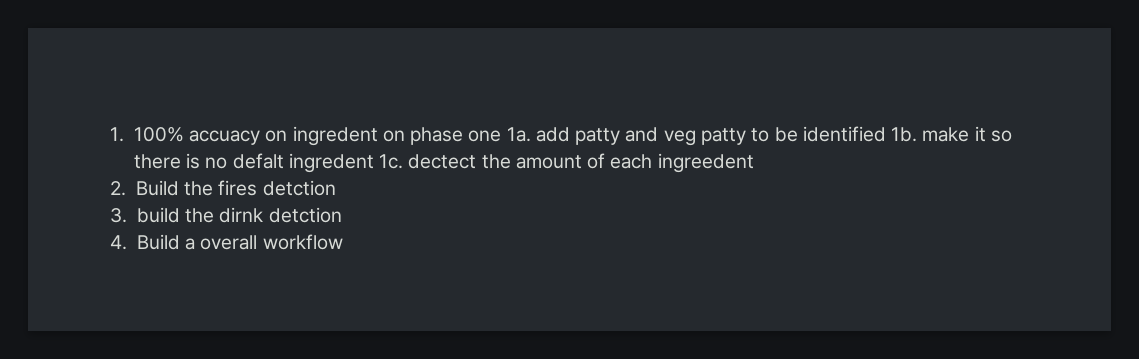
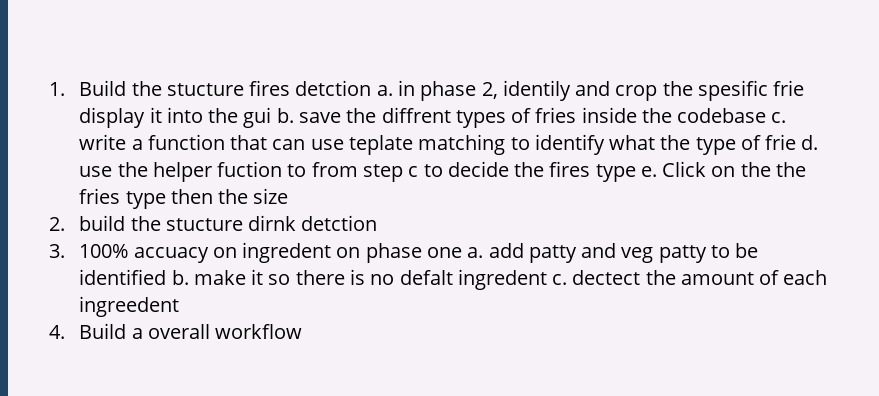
- 1. 100% accuacy on ingredent on phase one 1a. add patty and veg patty to be identified 1b. make it so there is no defalt ingredent 1c. dectect the amount of each ingreedent
+ 1. Build the stucture fires detction a. in phase 2, identily and crop the spesific frie display it into the gui b. save the diffrent types of fries inside the codebase c. write a function that can use teplate matching to identify what the type of frie d. use the helper fuction to from step c to decide the fires type e. Click on the the fries type then the size
+ 2. build the stucture dirnk detction
+ 3. 100% accuacy on ingredent on phase one a. add patty and veg patty to be identified b. make it so there is no defalt ingredent c. dectect the amount of each ingreedent
- 2. Build the fires detction
- 3. build the dirnk detction

